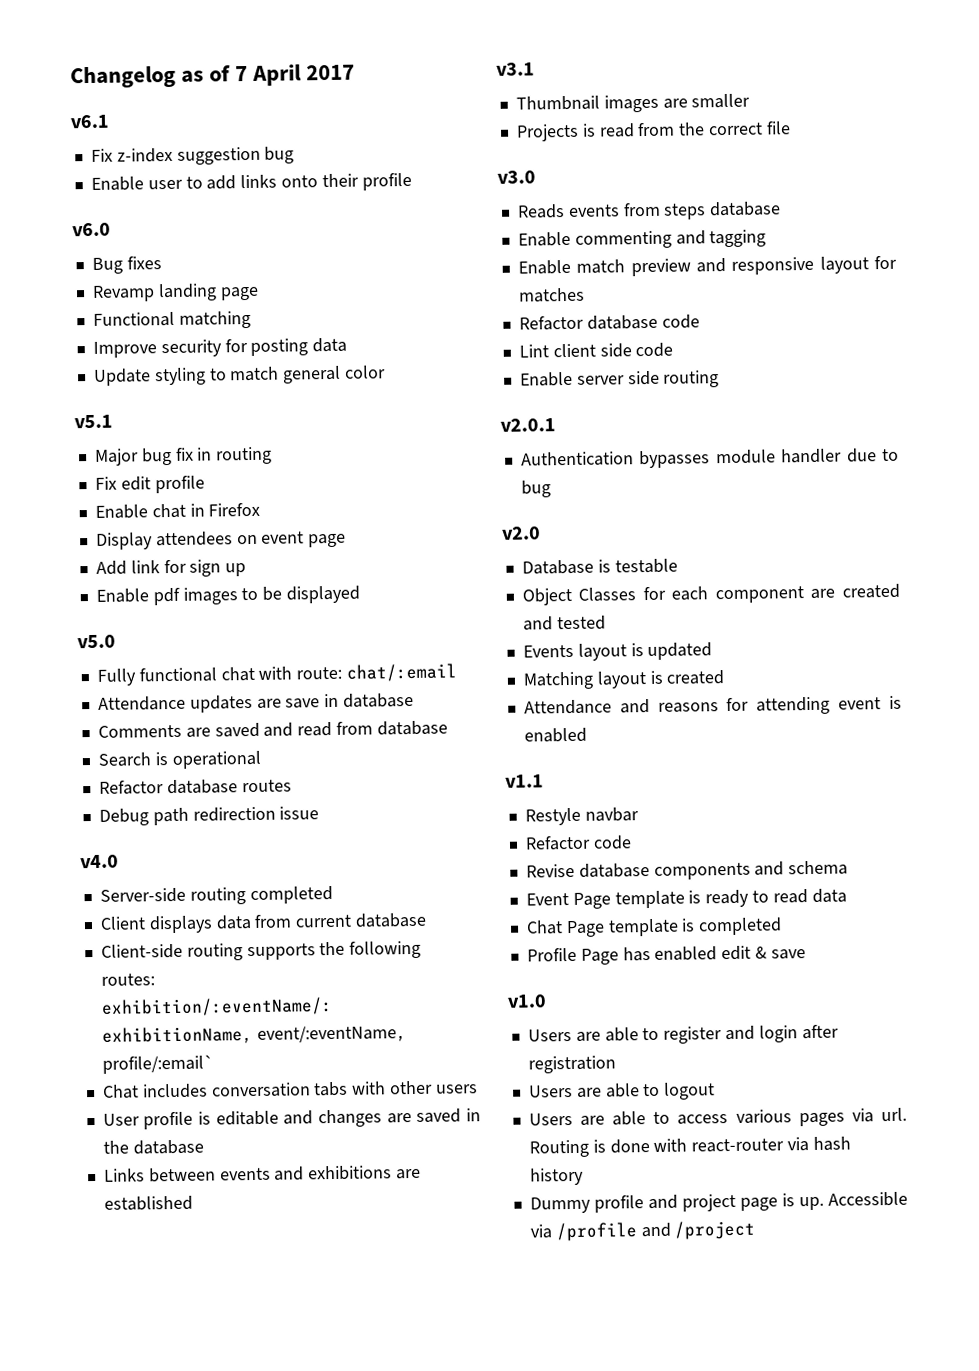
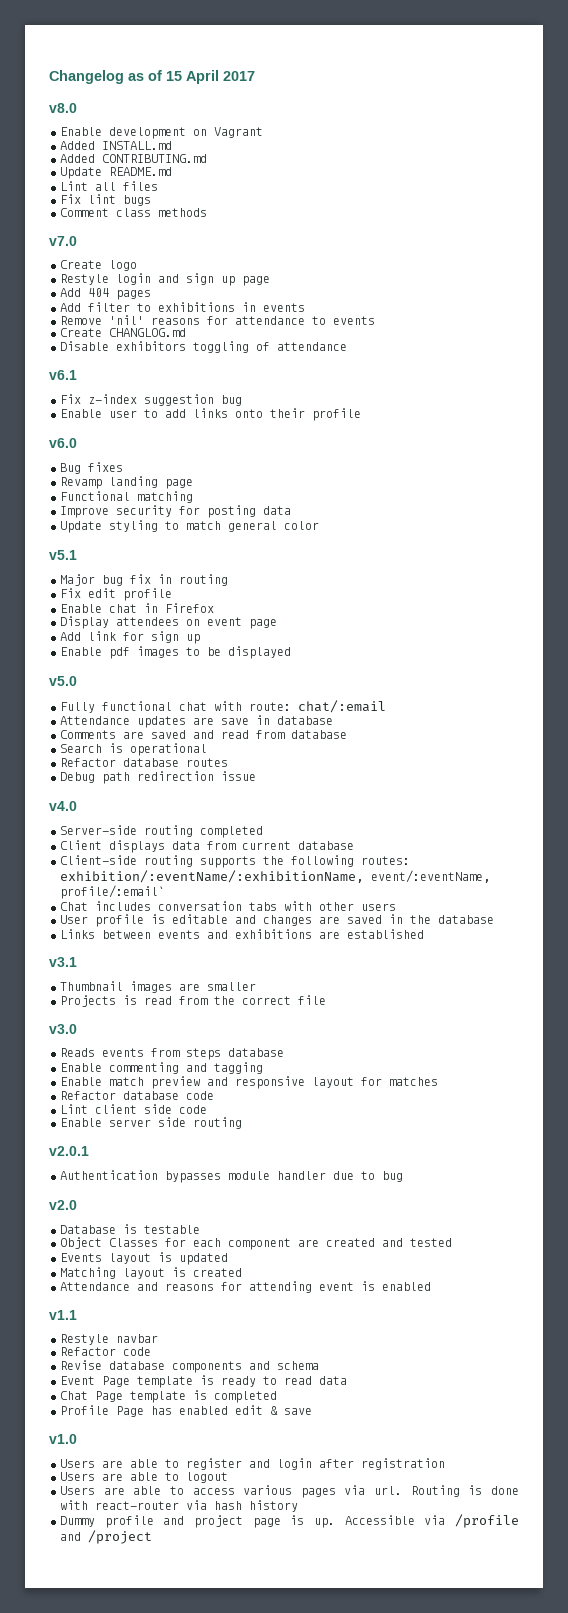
- Changelog as of 7 April 2017
+ Changelog as of 15 April 2017
+ v8.0
+ Enable development on Vagrant
+ Added INSTALL.md
+ Added CONTRIBUTING.md
+ Update README.md
+ Lint all files
+ Fix lint bugs
+ Comment class methods
+ v7.0
+ Create logo
+ Restyle login and sign up page
+ Add 404 pages
+ Add filter to exhibitions in events
+ Remove 'nil' reasons for attendance to events
+ Create CHANGLOG.md
+ Disable exhibitors toggling of attendance

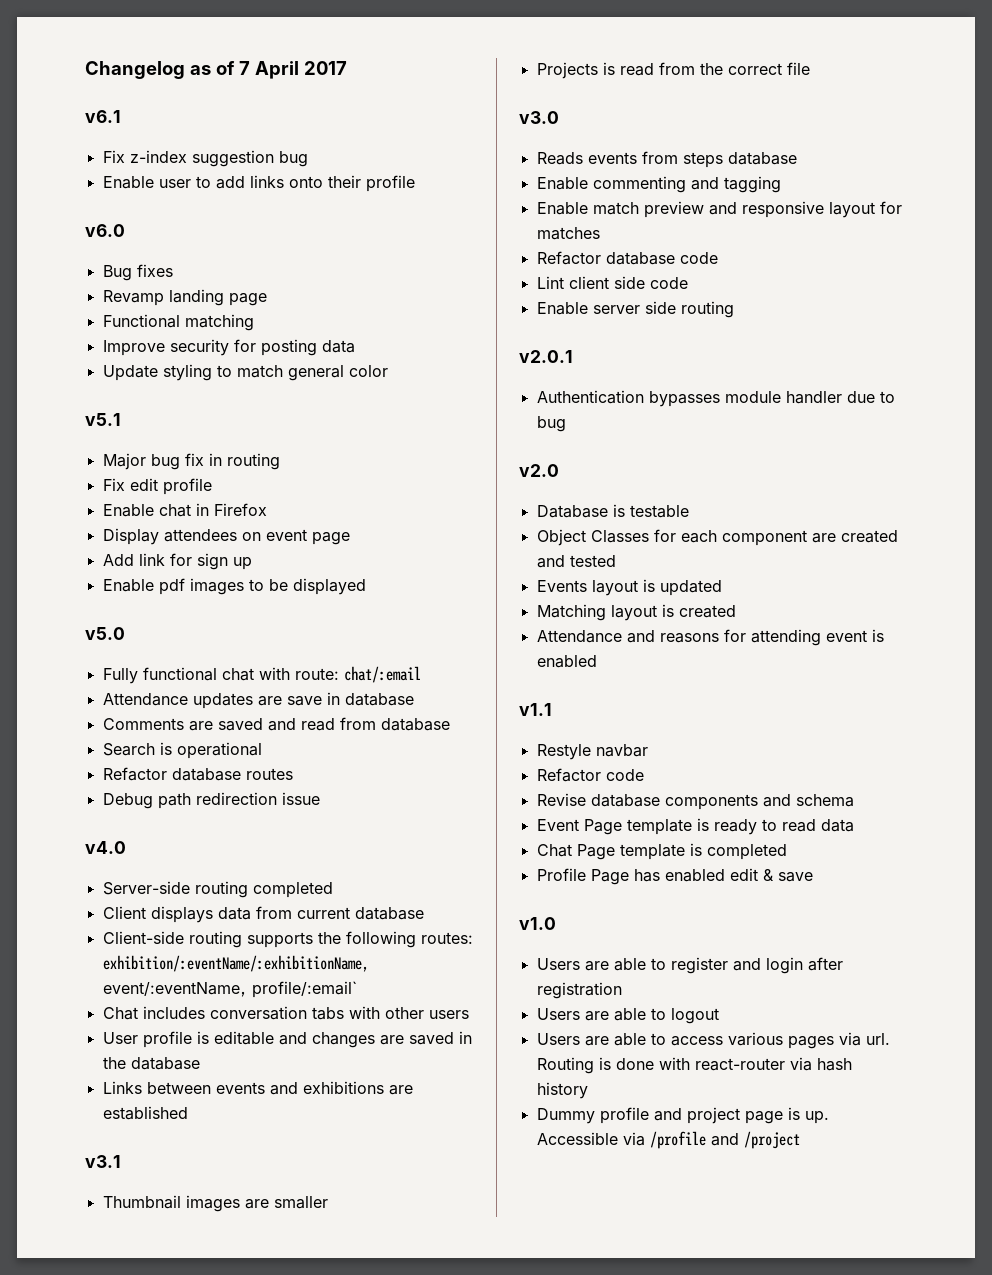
- Changelog as of 15 April 2017
+ Changelog as of 7 April 2017
- v8.0
- Enable development on Vagrant
- Added INSTALL.md
- Added CONTRIBUTING.md
- Update README.md
- Lint all files
- Fix lint bugs
- Comment class methods
- v7.0
- Create logo
- Restyle login and sign up page
- Add 404 pages
- Add filter to exhibitions in events
- Remove 'nil' reasons for attendance to events
- Create CHANGLOG.md
- Disable exhibitors toggling of attendance

